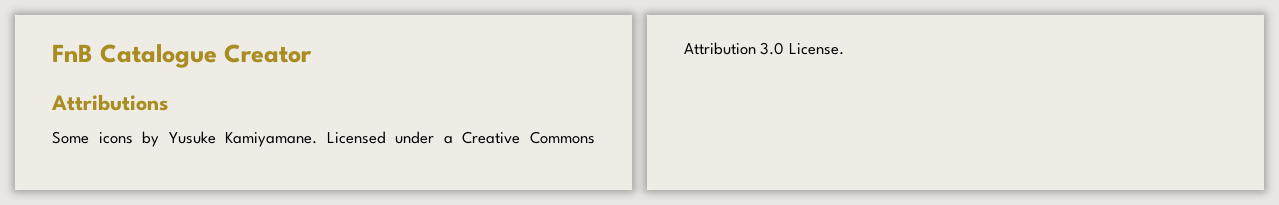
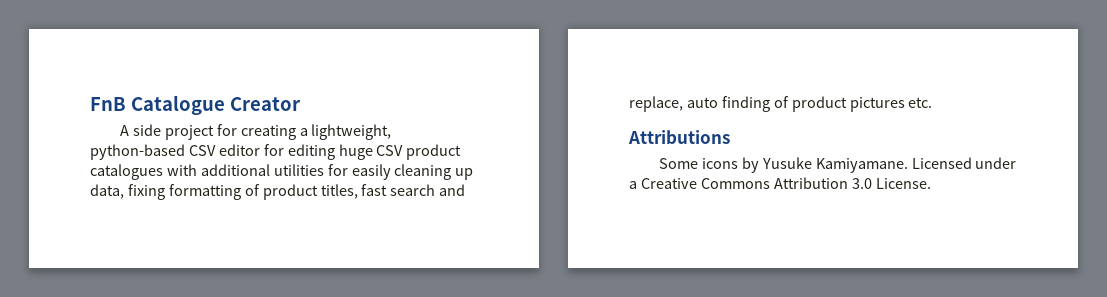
+ A side project for creating a lightweight, python-based CSV editor for editing huge CSV product catalogues with additional utilities for easily cleaning up data, fixing formatting of product titles, fast search and replace, auto finding of product pictures etc.

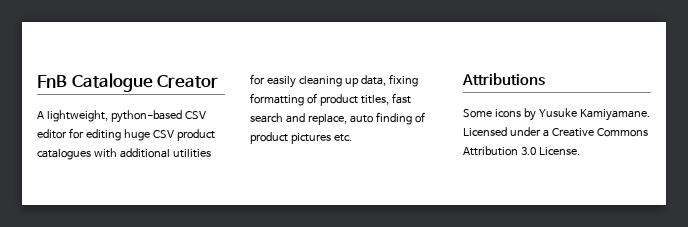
- A side project for creating a lightweight, python-based CSV editor for editing huge CSV product catalogues with additional utilities for easily cleaning up data, fixing formatting of product titles, fast search and replace, auto finding of product pictures etc.
+ A lightweight, python-based CSV editor for editing huge CSV product catalogues with additional utilities for easily cleaning up data, fixing formatting of product titles, fast search and replace, auto finding of product pictures etc.

